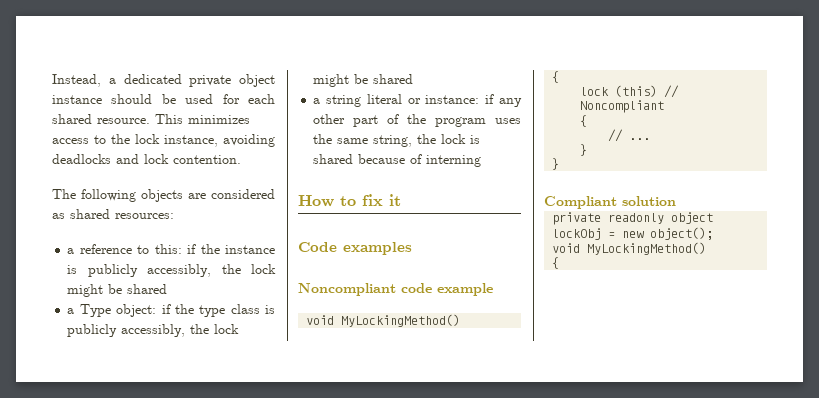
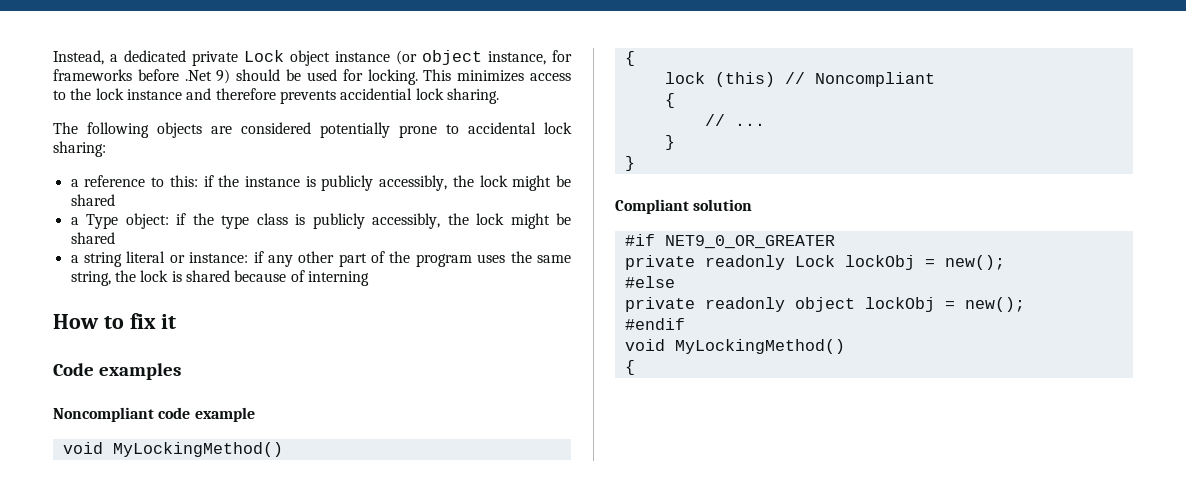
- Instead, a dedicated private object instance should be used for each shared resource.
+ Instead, a dedicated private Lock object instance (or object instance, for frameworks before .Net 9) should be used for locking.
- This minimizes access to the lock instance, avoiding deadlocks and lock contention.
+ This minimizes access to the lock instance and therefore prevents accidential lock sharing.
- The following objects are considered as shared resources:
+ The following objects are considered potentially prone to accidental lock sharing:
+ #if NET9_0_OR_GREATER
+ private readonly Lock lockObj = new();
+ #else
- private readonly object lockObj = new object();
+ private readonly object lockObj = new();
+ #endif

